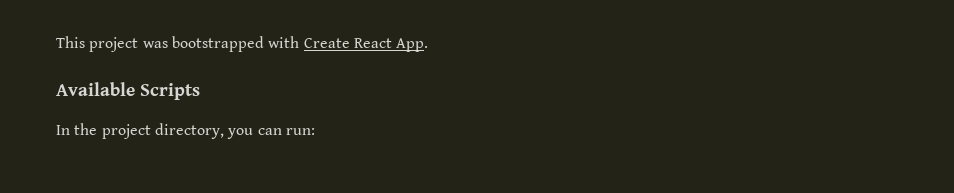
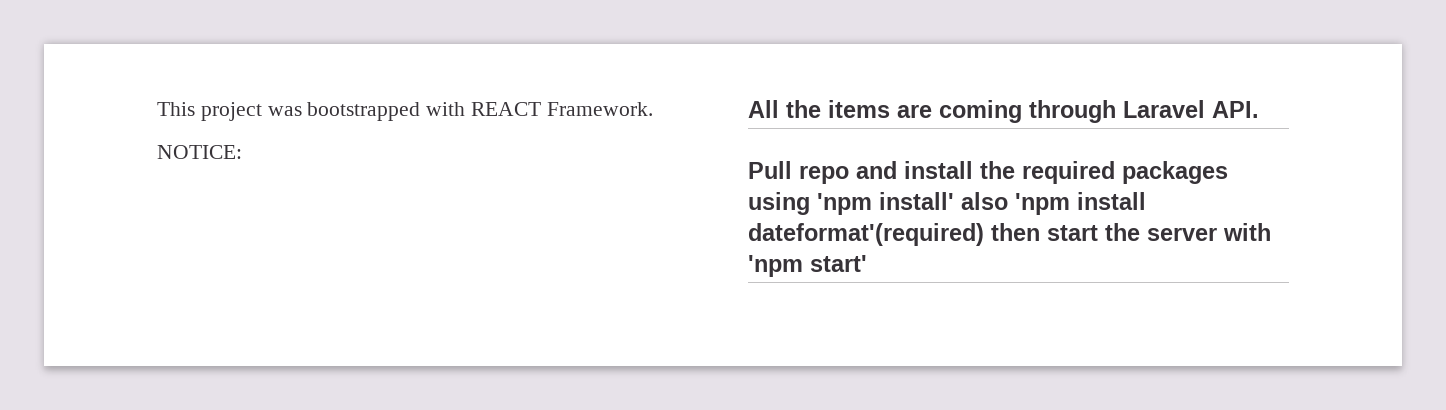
- This project was bootstrapped with Create React App.
- Available Scripts
- In the project directory, you can run:
+ This project was bootstrapped with REACT Framework.
+ NOTICE:
+ All the items are coming through Laravel API.
+ Pull repo and install the required packages using 'npm install' also 'npm install dateformat'(required) then start the server with 'npm start'

